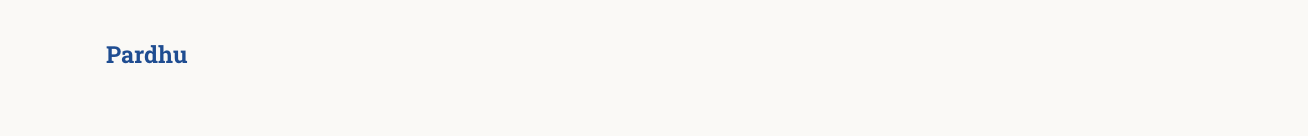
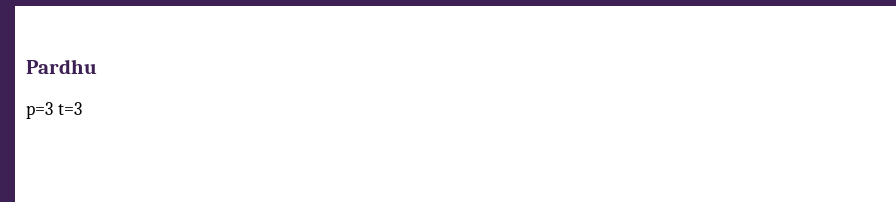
+ p=3 t=3

